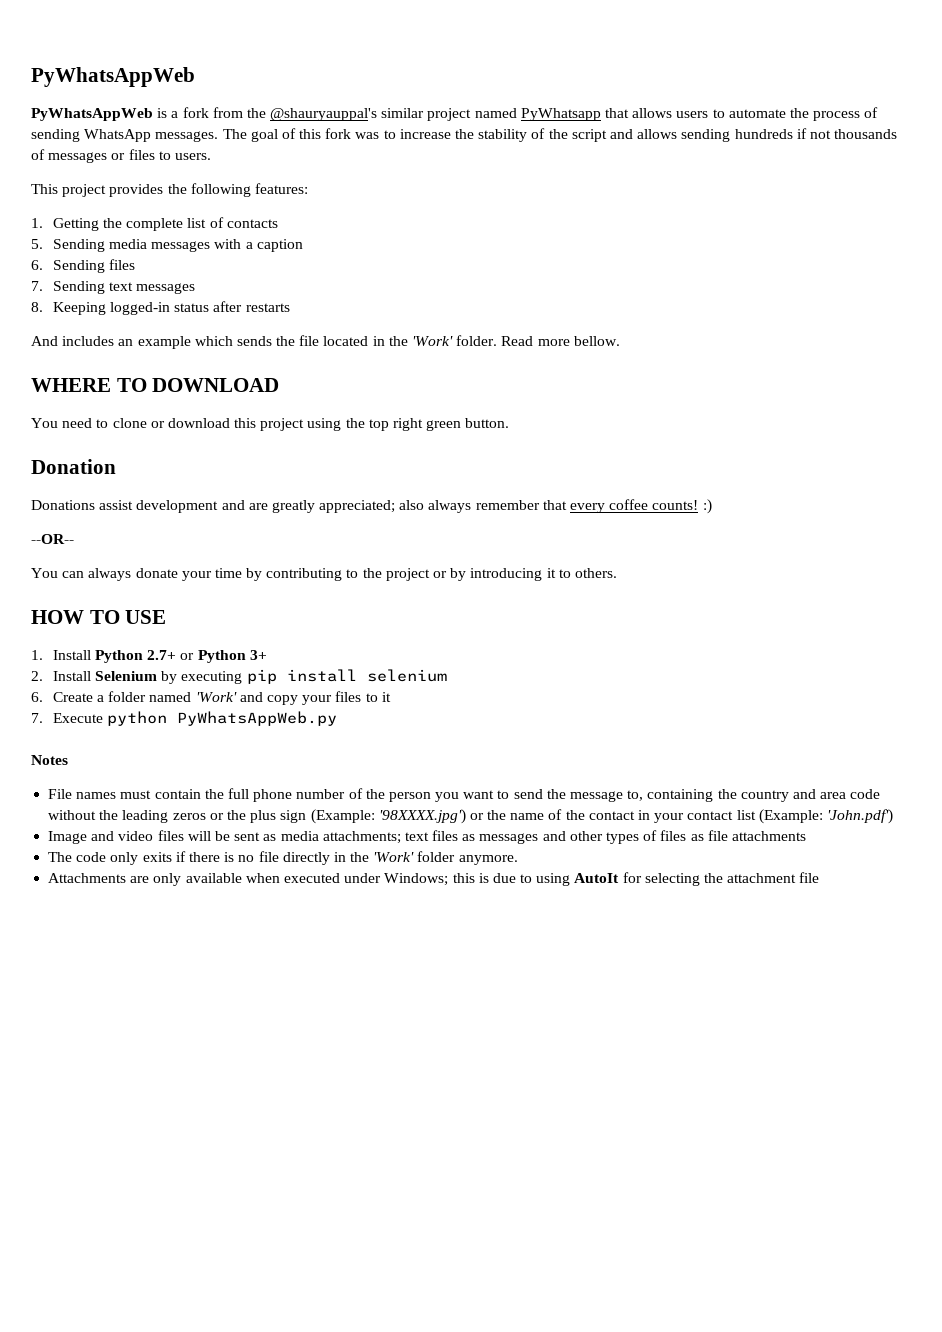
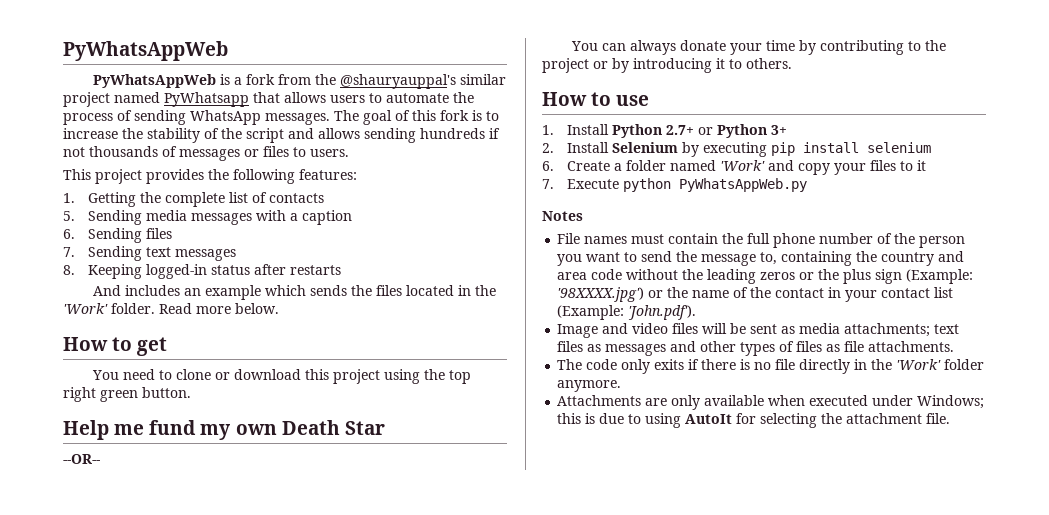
- The goal of this fork was to increase the stability of the script and allows sending hundreds if not thousands of messages or files to users.
+ The goal of this fork is to increase the stability of the script and allows sending hundreds if not thousands of messages or files to users.
- And includes an example which sends the file located in the 'Work' folder.
+ And includes an example which sends the files located in the 'Work' folder.
- Read more bellow.
- WHERE TO DOWNLOAD
+ Read more below.
+ How to get
- Donation
- Donations assist development and are greatly appreciated; also always remember that every coffee counts! :)
+ Help me fund my own Death Star
- HOW TO USE
+ How to use
- File names must contain the full phone number of the person you want to send the message to, containing the country and area code without the leading zeros or the plus sign (Example: '98XXXX.jpg') or the name of the contact in your contact list (Example: 'John.pdf')
+ File names must contain the full phone number of the person you want to send the message to, containing the country and area code without the leading zeros or the plus sign (Example: '98XXXX.jpg') or the name of the contact in your contact list (Example: 'John.pdf').
- Image and video files will be sent as media attachments; text files as messages and other types of files as file attachments
+ Image and video files will be sent as media attachments; text files as messages and other types of files as file attachments.
- Attachments are only available when executed under Windows; this is due to using AutoIt for selecting the attachment file
+ Attachments are only available when executed under Windows; this is due to using AutoIt for selecting the attachment file.

